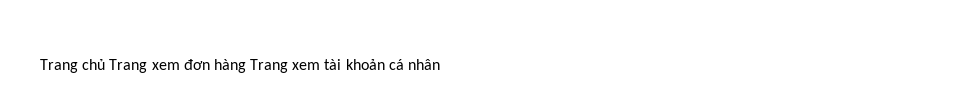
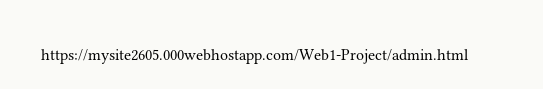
- Trang chủ Trang xem đơn hàng Trang xem tài khoản cá nhân
+ https://mysite2605.000webhostapp.com/Web1-Project/admin.html

